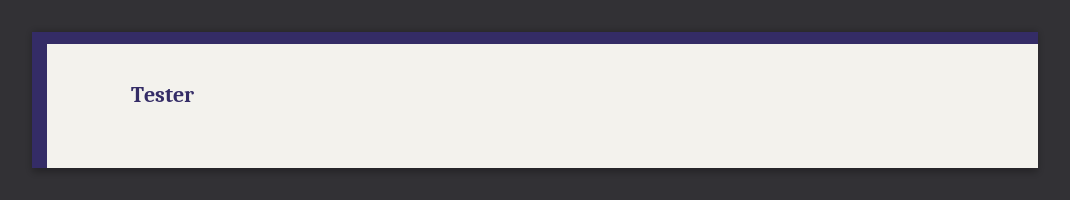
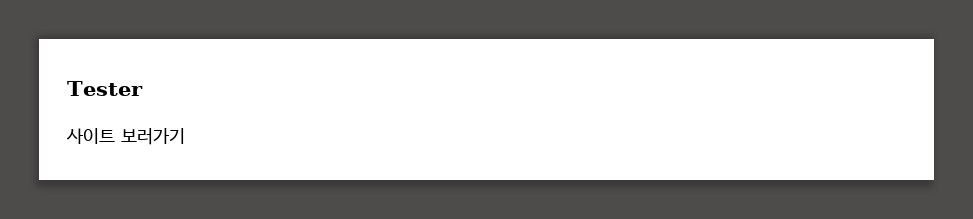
+ 사이트 보러가기

